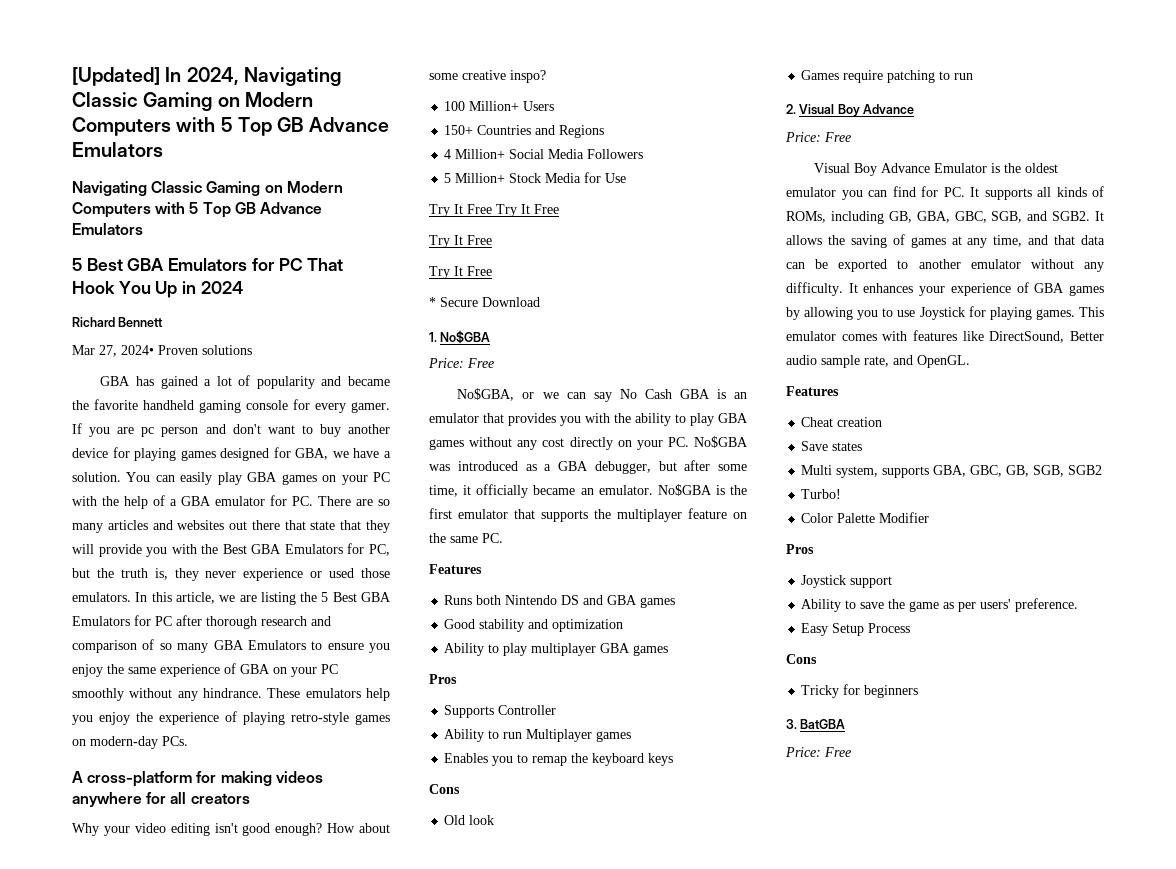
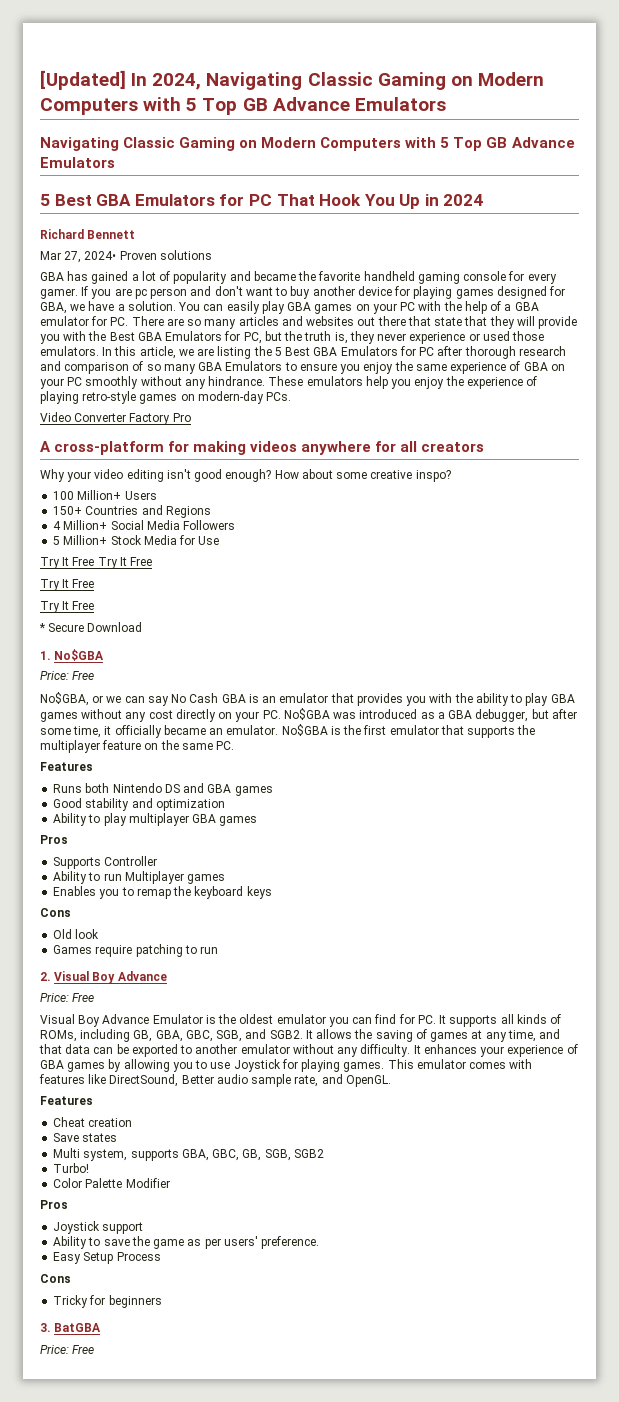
+ Video Converter Factory Pro

